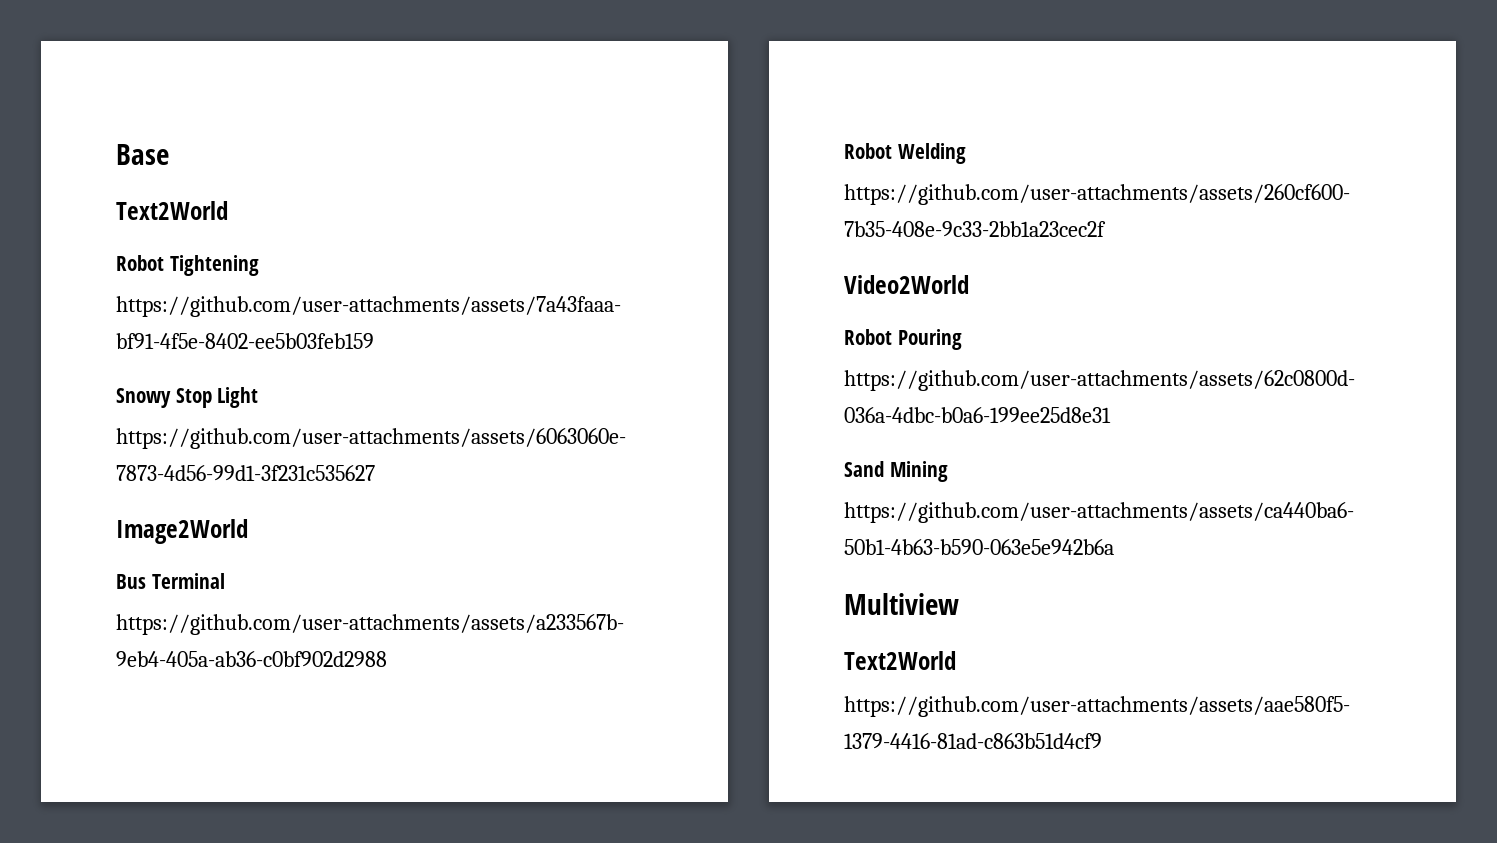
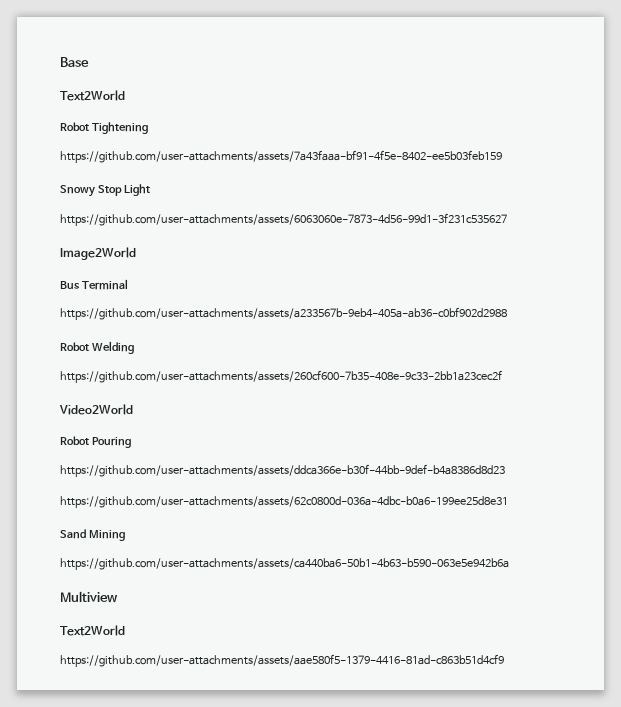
+ https://github.com/user-attachments/assets/ddca366e-b30f-44bb-9def-b4a8386d8d23

